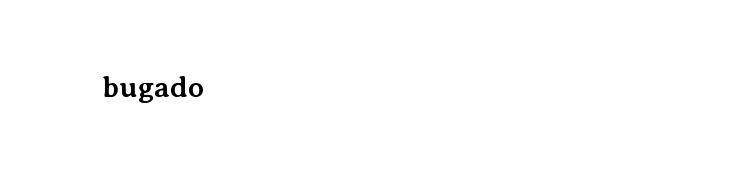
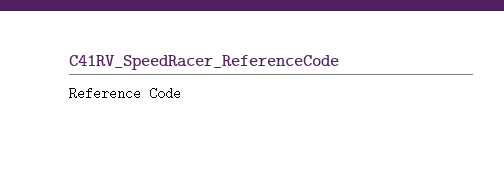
- bugado
+ C41RV_SpeedRacer_ReferenceCode
+ Reference Code

